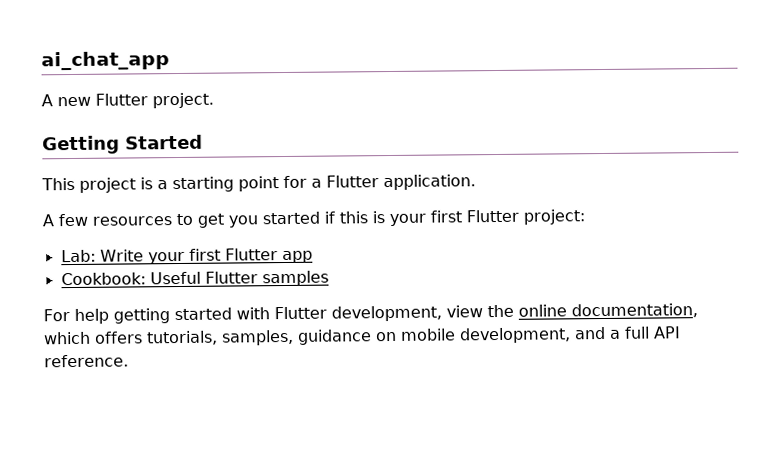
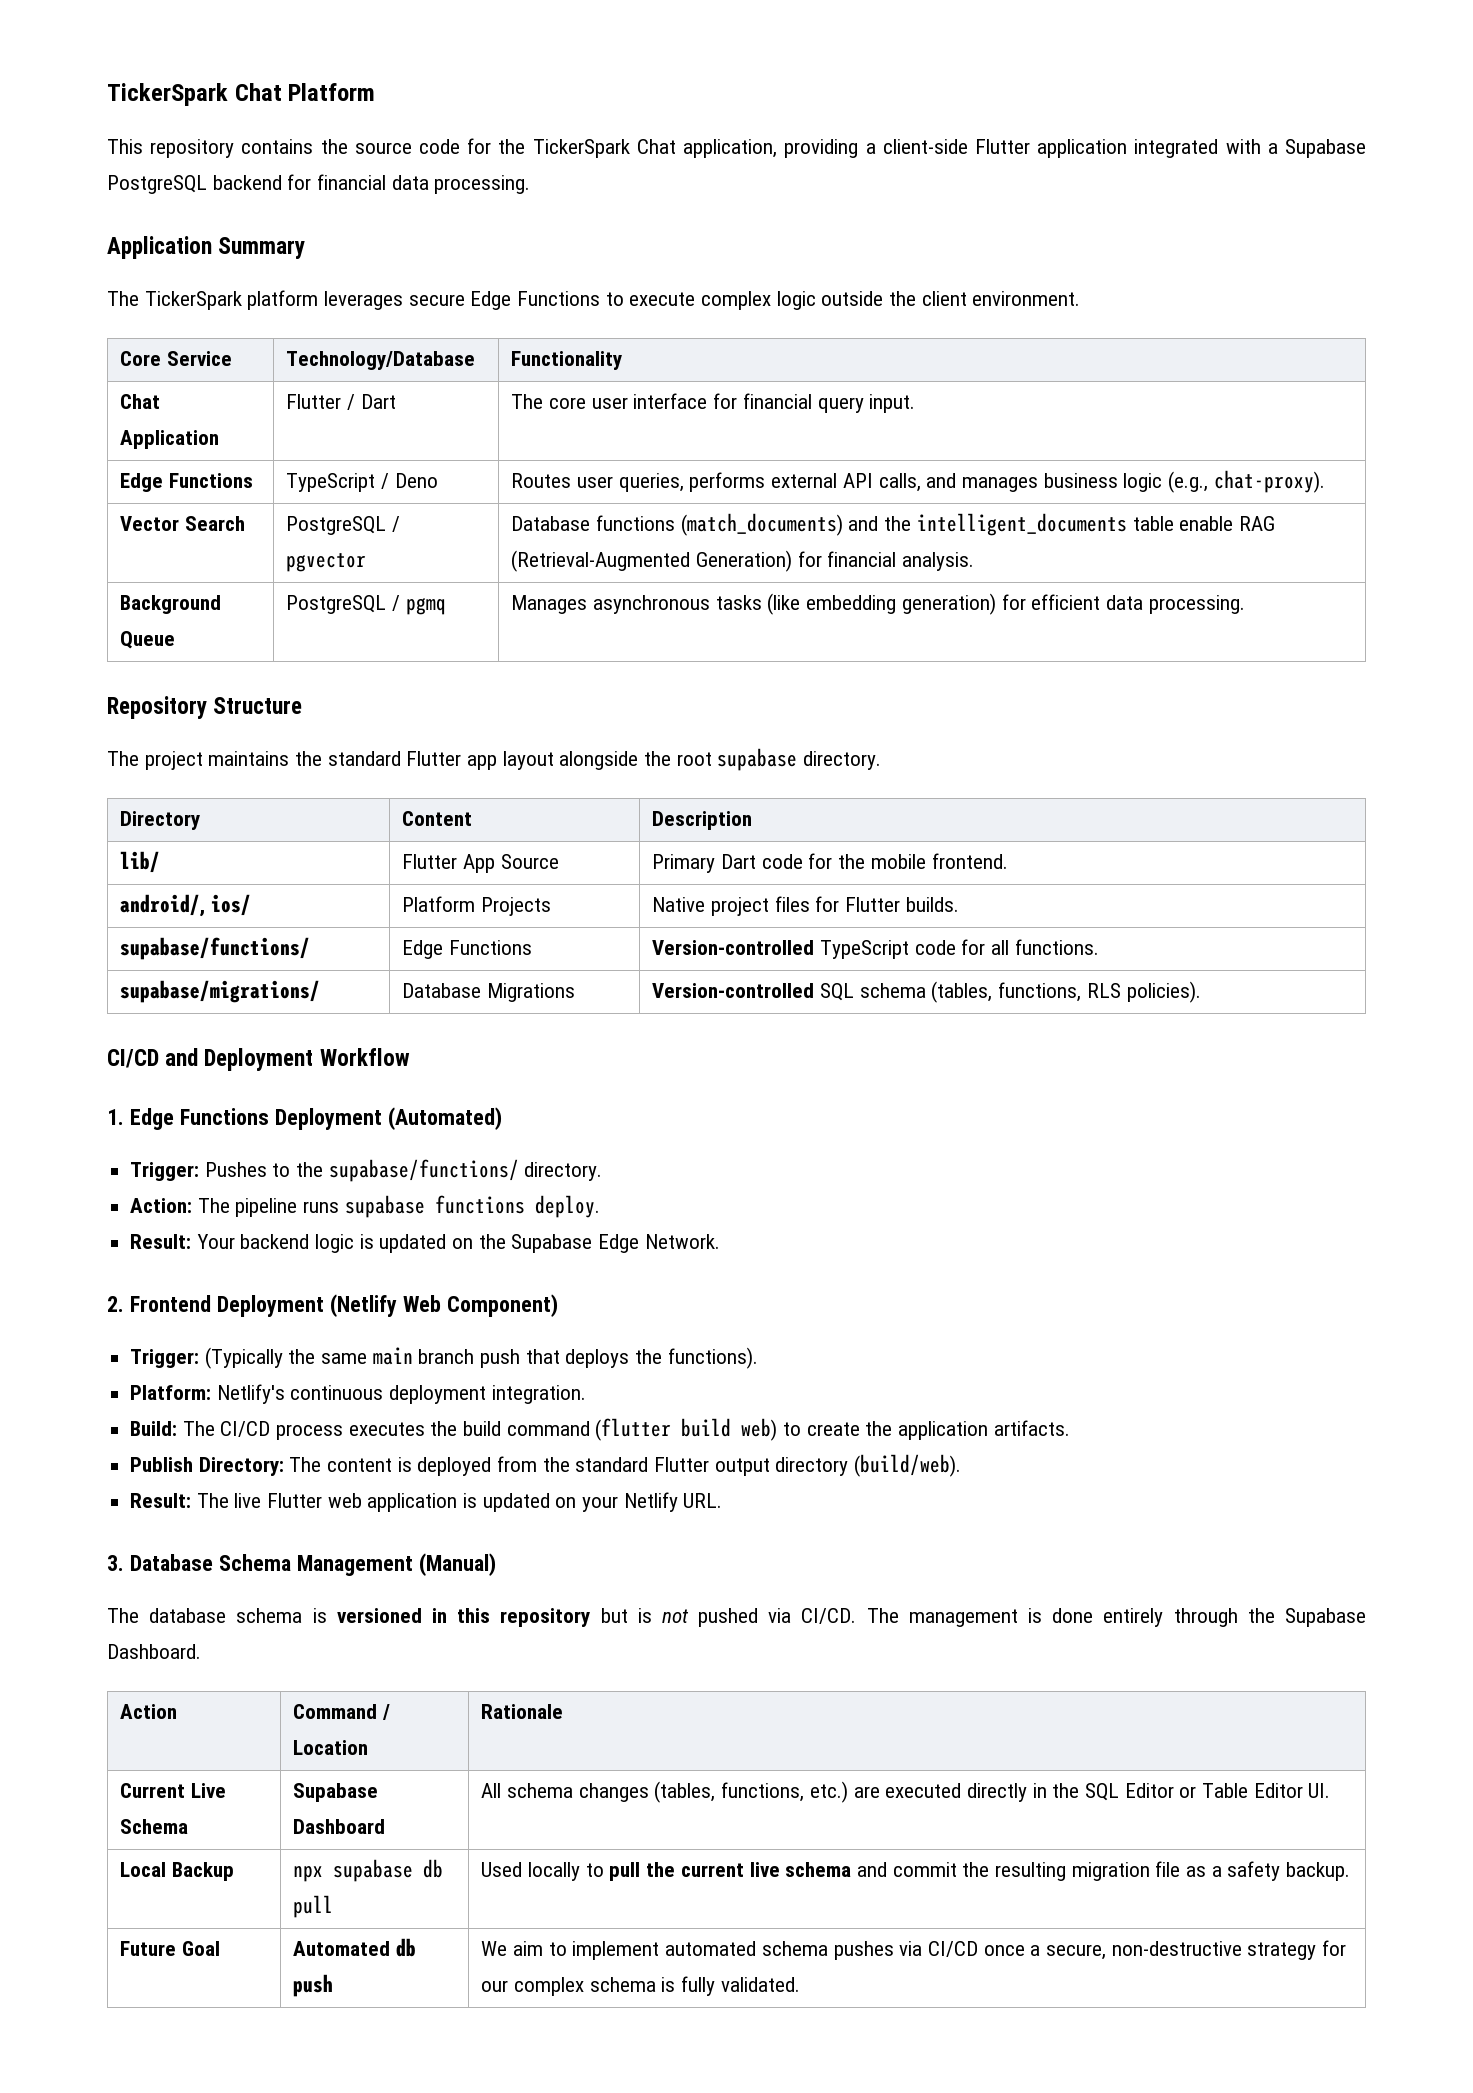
- ai_chat_app
- A new Flutter project.
- Getting Started
- This project is a starting point for a Flutter application.
- A few resources to get you started if this is your first Flutter project:
- Lab: Write your first Flutter app
- Cookbook: Useful Flutter samples
- For help getting started with Flutter development, view the online documentation, which offers tutorials, samples, guidance on mobile development, and a full API reference.
+ TickerSpark Chat Platform
+ This repository contains the source code for the TickerSpark Chat application, providing a client-side Flutter application integrated with a Supabase PostgreSQL backend for financial data processing.
+ Application Summary
+ The TickerSpark platform leverages secure Edge Functions to execute complex logic outside the client environment.
+ Core Service | Technology/Database | Functionality
+ Chat Application | Flutter / Dart | The core user interface for financial query input.
+ Edge Functions | TypeScript / Deno | Routes user queries, performs external API calls, and manages business logic (e.g., chat-proxy).
+ Vector Search | PostgreSQL / pgvector | Database functions (match_documents) and the intelligent_documents table enable RAG (Retrieval-Augmented Generation) for financial analysis.
+ Background Queue | PostgreSQL / pgmq | Manages asynchronous tasks (like embedding generation) for efficient data processing.
+ Repository Structure
+ The project maintains the standard Flutter app layout alongside the root supabase directory.
+ Directory | Content | Description
+ lib/ | Flutter App Source | Primary Dart code for the mobile frontend.
+ android/, ios/ | Platform Projects | Native project files for Flutter builds.
+ supabase/functions/ | Edge Functions | Version-controlled TypeScript code for all functions.
+ supabase/migrations/ | Database Migrations | Version-controlled SQL schema (tables, functions, RLS policies).
+ CI/CD and Deployment Workflow
+ 1. Edge Functions Deployment (Automated)
+ Trigger: Pushes to the supabase/functions/ directory.
+ Action: The pipeline runs supabase functions deploy.
+ Result: Your backend logic is updated on the Supabase Edge Network.
+ 2. Frontend Deployment (Netlify Web Component)
+ Trigger: (Typically the same main branch push that deploys the functions).
+ Platform: Netlify's continuous deployment integration.
+ Build: The CI/CD process executes the build command (flutter build web) to create the application artifacts.
+ Publish Directory: The content is deployed from the standard Flutter output directory (build/web).
+ Result: The live Flutter web application is updated on your Netlify URL.
+ 3. Database Schema Management (Manual)
+ The database schema is versioned in this repository but is not pushed via CI/CD. The management is done entirely through the Supabase Dashboard.
+ Action | Command / Location | Rationale
+ Current Live Schema | Supabase Dashboard | All schema changes (tables, functions, etc.) are executed directly in the SQL Editor or Table Editor UI.
+ Local Backup | npx supabase db pull | Used locally to pull the current live schema and commit the resulting migration file as a safety backup.
+ Future Goal | Automated db push | We aim to implement automated schema pushes via CI/CD once a secure, non-destructive strategy for our complex schema is fully validated.

